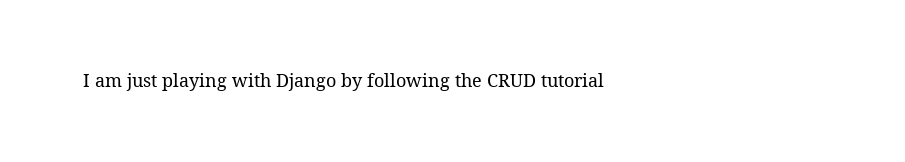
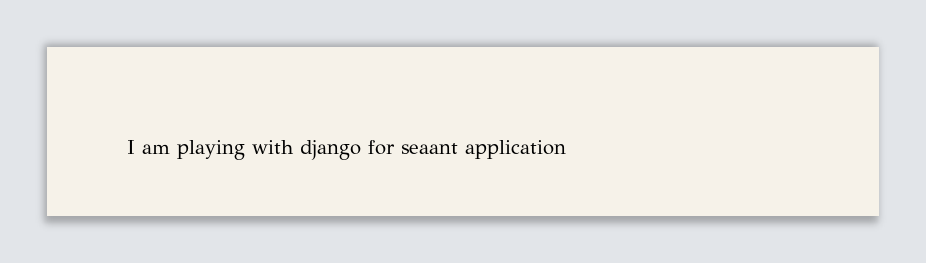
- I am just playing with Django by following the CRUD tutorial
+ I am playing with django for seaant application

